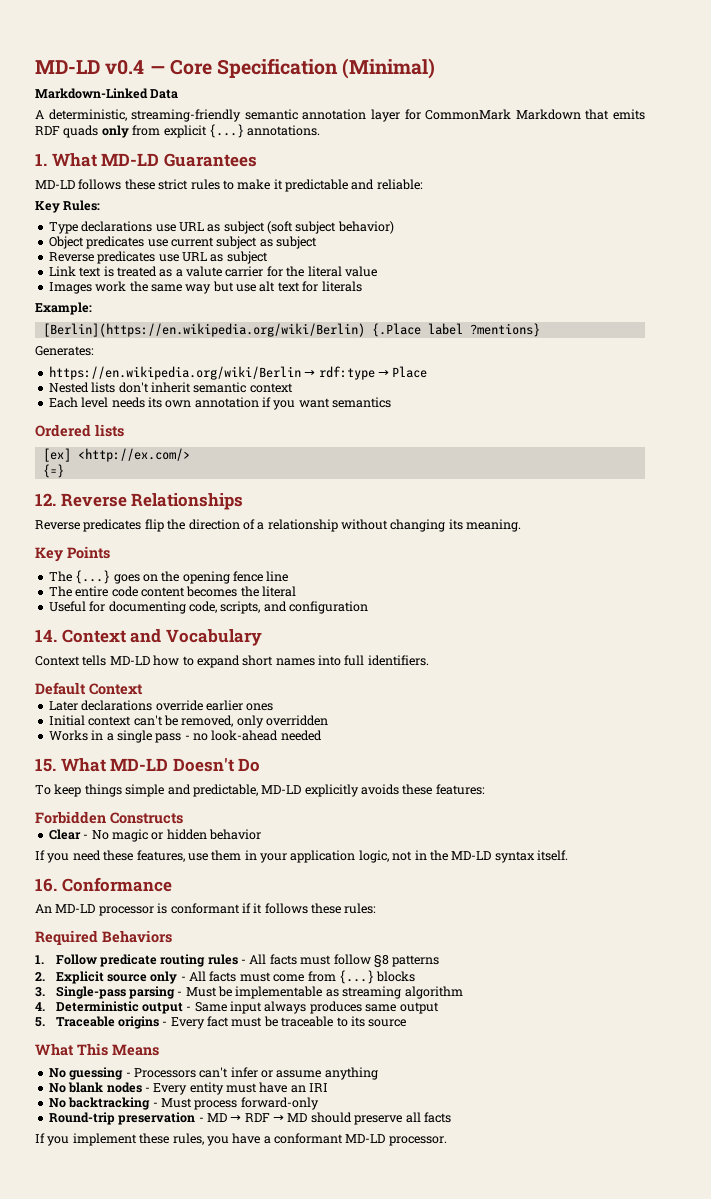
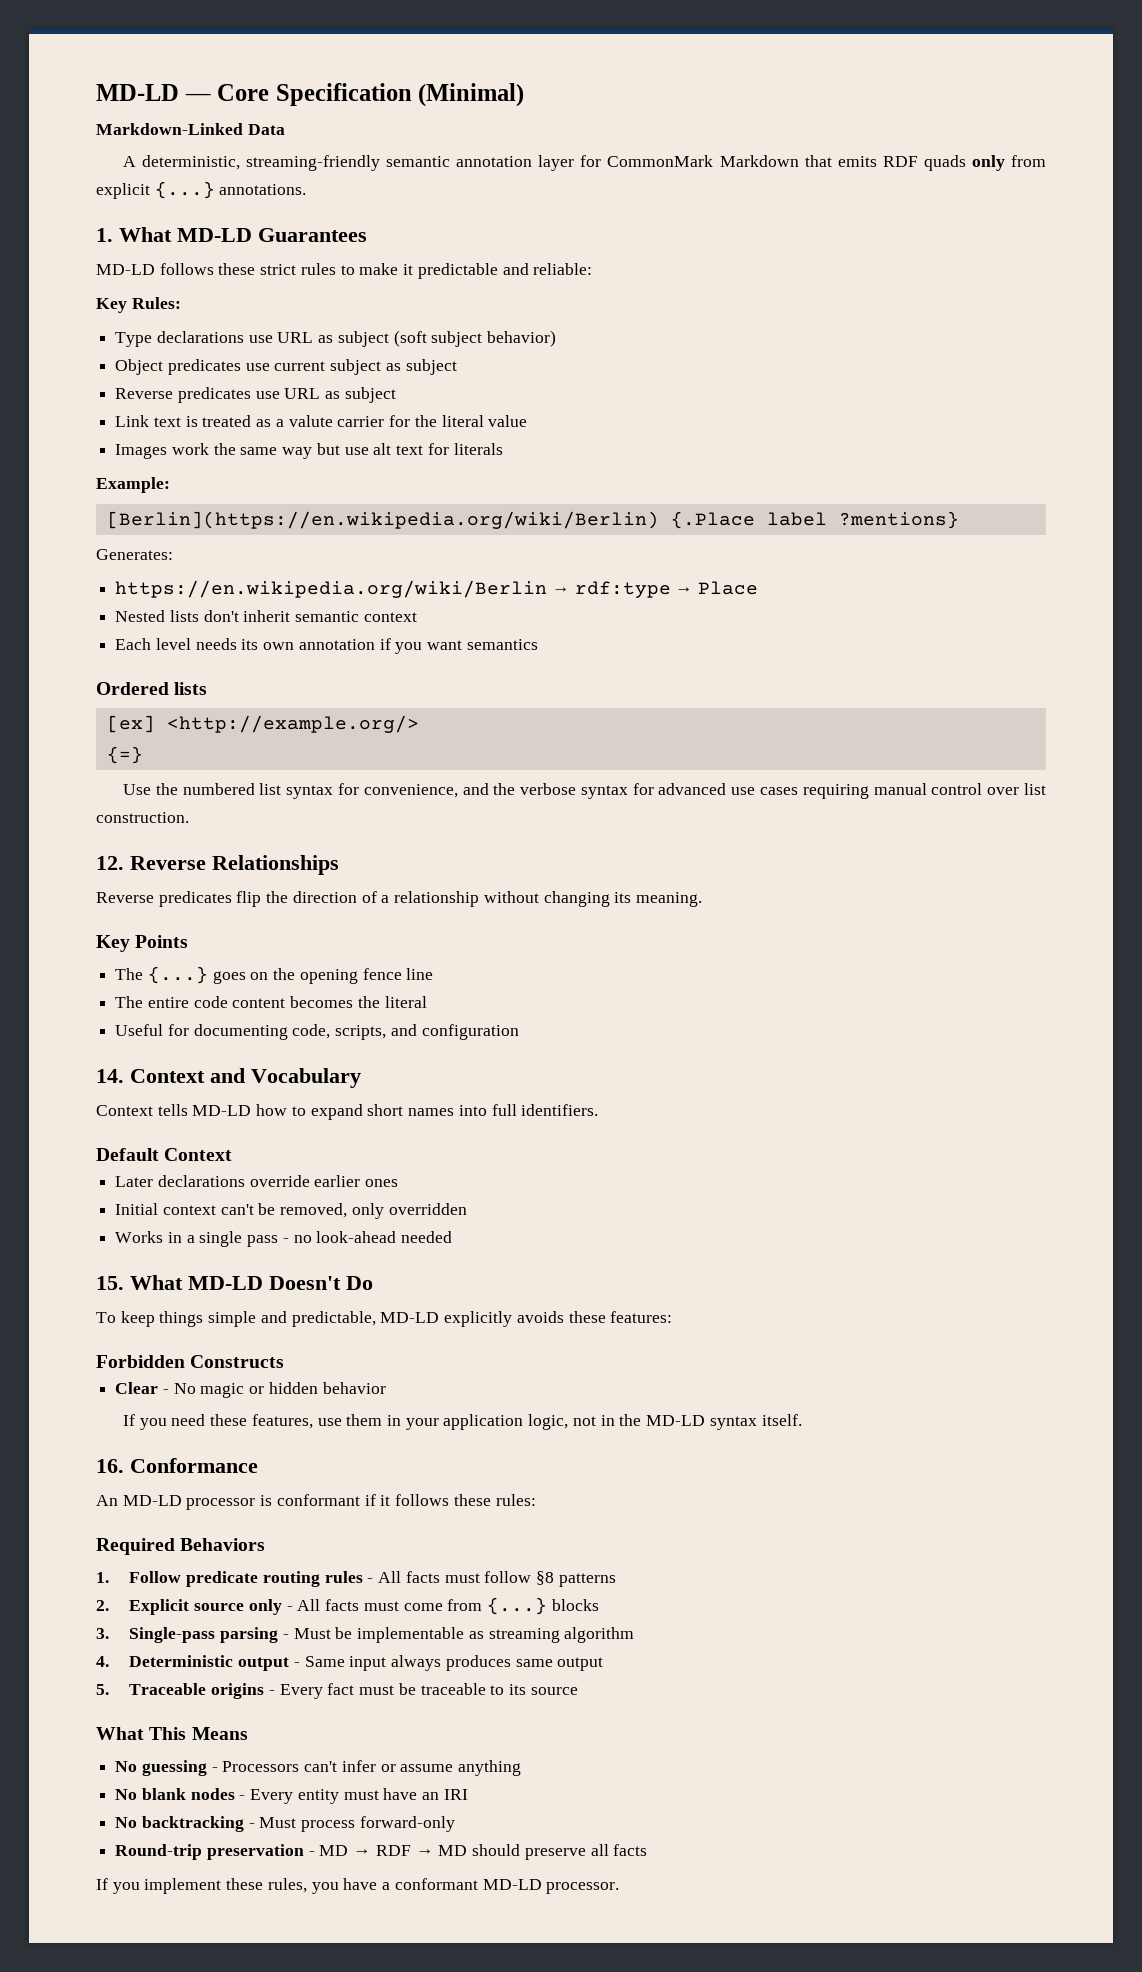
- MD-LD v0.4 — Core Specification (Minimal)
+ MD-LD — Core Specification (Minimal)
- [ex] <http://ex.com/>
+ [ex] <http://example.org/>
+ Use the numbered list syntax for convenience, and the verbose syntax for advanced use cases requiring manual control over list construction.

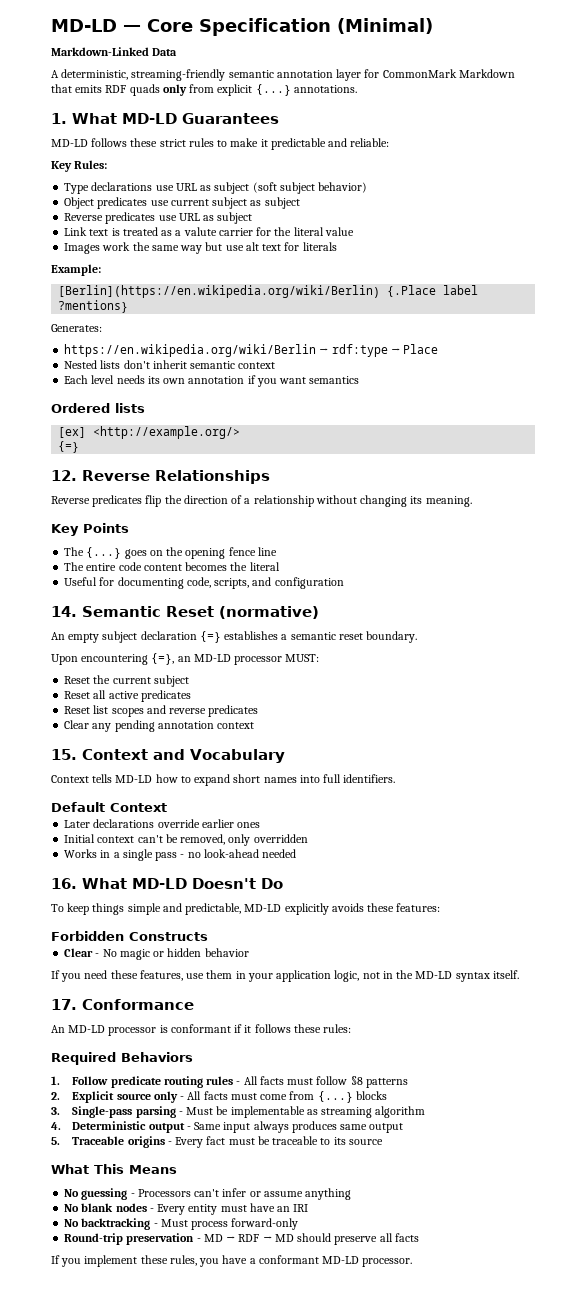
- Use the numbered list syntax for convenience, and the verbose syntax for advanced use cases requiring manual control over list construction.
- 14. Context and Vocabulary
+ 14. Semantic Reset (normative)
+ An empty subject declaration {=} establishes a semantic reset boundary.
+ Upon encountering {=}, an MD-LD processor MUST:
+ Reset the current subject
+ Reset all active predicates
+ Reset list scopes and reverse predicates
+ Clear any pending annotation context
+ 15. Context and Vocabulary
- 15. What MD-LD Doesn't Do
+ 16. What MD-LD Doesn't Do
- 16. Conformance
+ 17. Conformance

